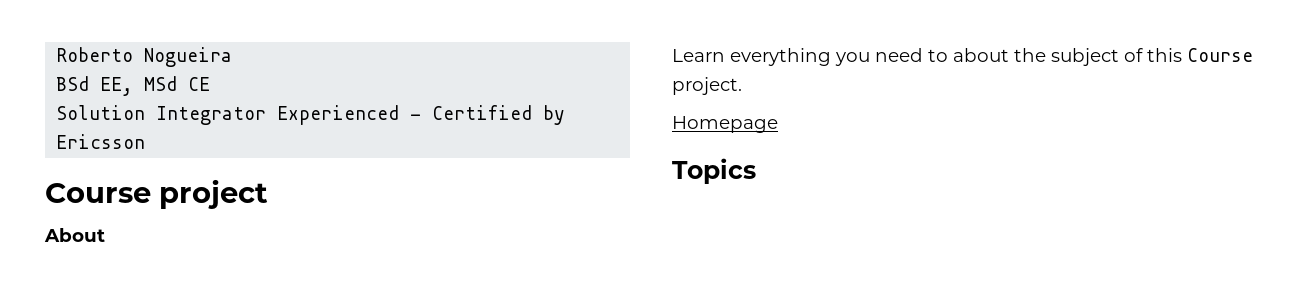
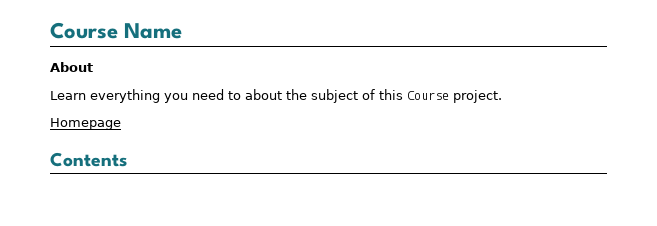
- Roberto Nogueira
- BSd EE, MSd CE
- Solution Integrator Experienced - Certified by Ericsson
- Course project
+ Course Name
- Topics
+ Contents

